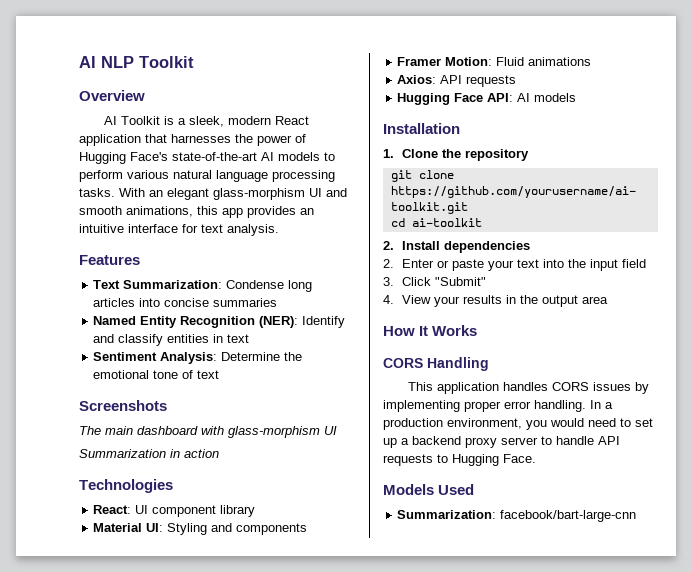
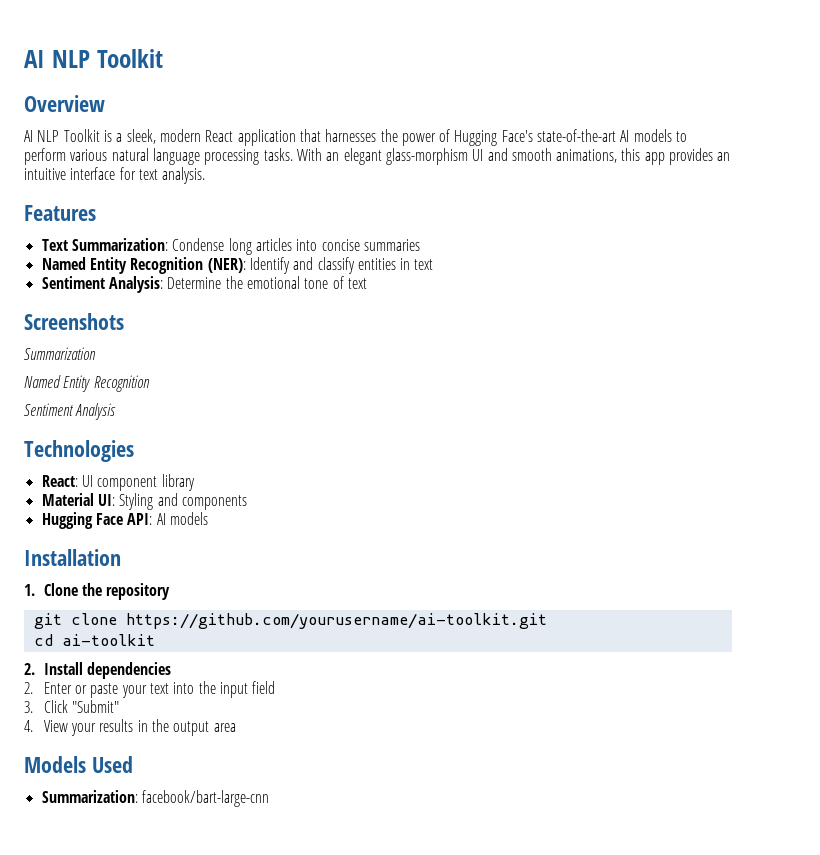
- AI Toolkit is a sleek, modern React application that harnesses the power of Hugging Face's state-of-the-art AI models to perform various natural language processing tasks.
+ AI NLP Toolkit is a sleek, modern React application that harnesses the power of Hugging Face's state-of-the-art AI models to perform various natural language processing tasks.
- The main dashboard with glass-morphism UI
- Summarization in action
+ Summarization
+ Named Entity Recognition
+ Sentiment Analysis
- Framer Motion: Fluid animations
- Axios: API requests
- How It Works
- CORS Handling
- This application handles CORS issues by implementing proper error handling. In a production environment, you would need to set up a backend proxy server to handle API requests to Hugging Face.

